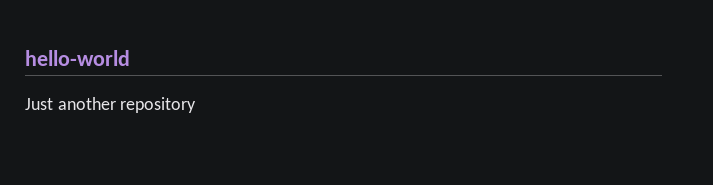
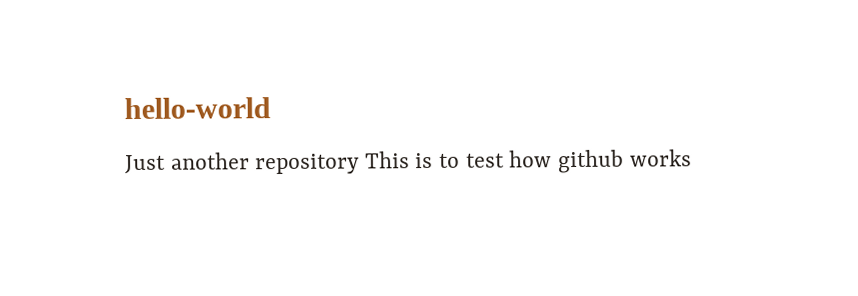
- Just another repository
+ Just another repository This is to test how github works

